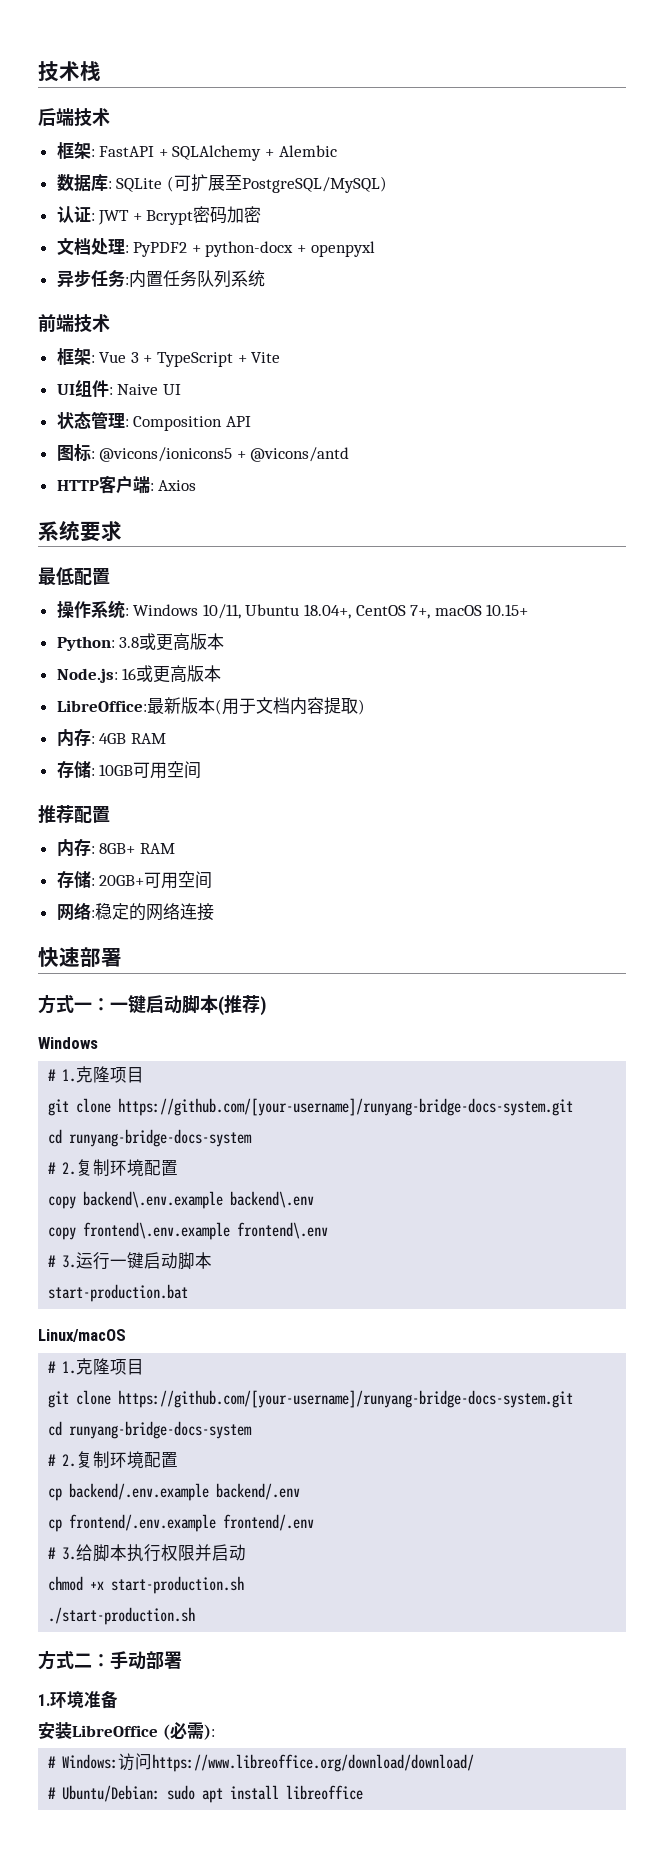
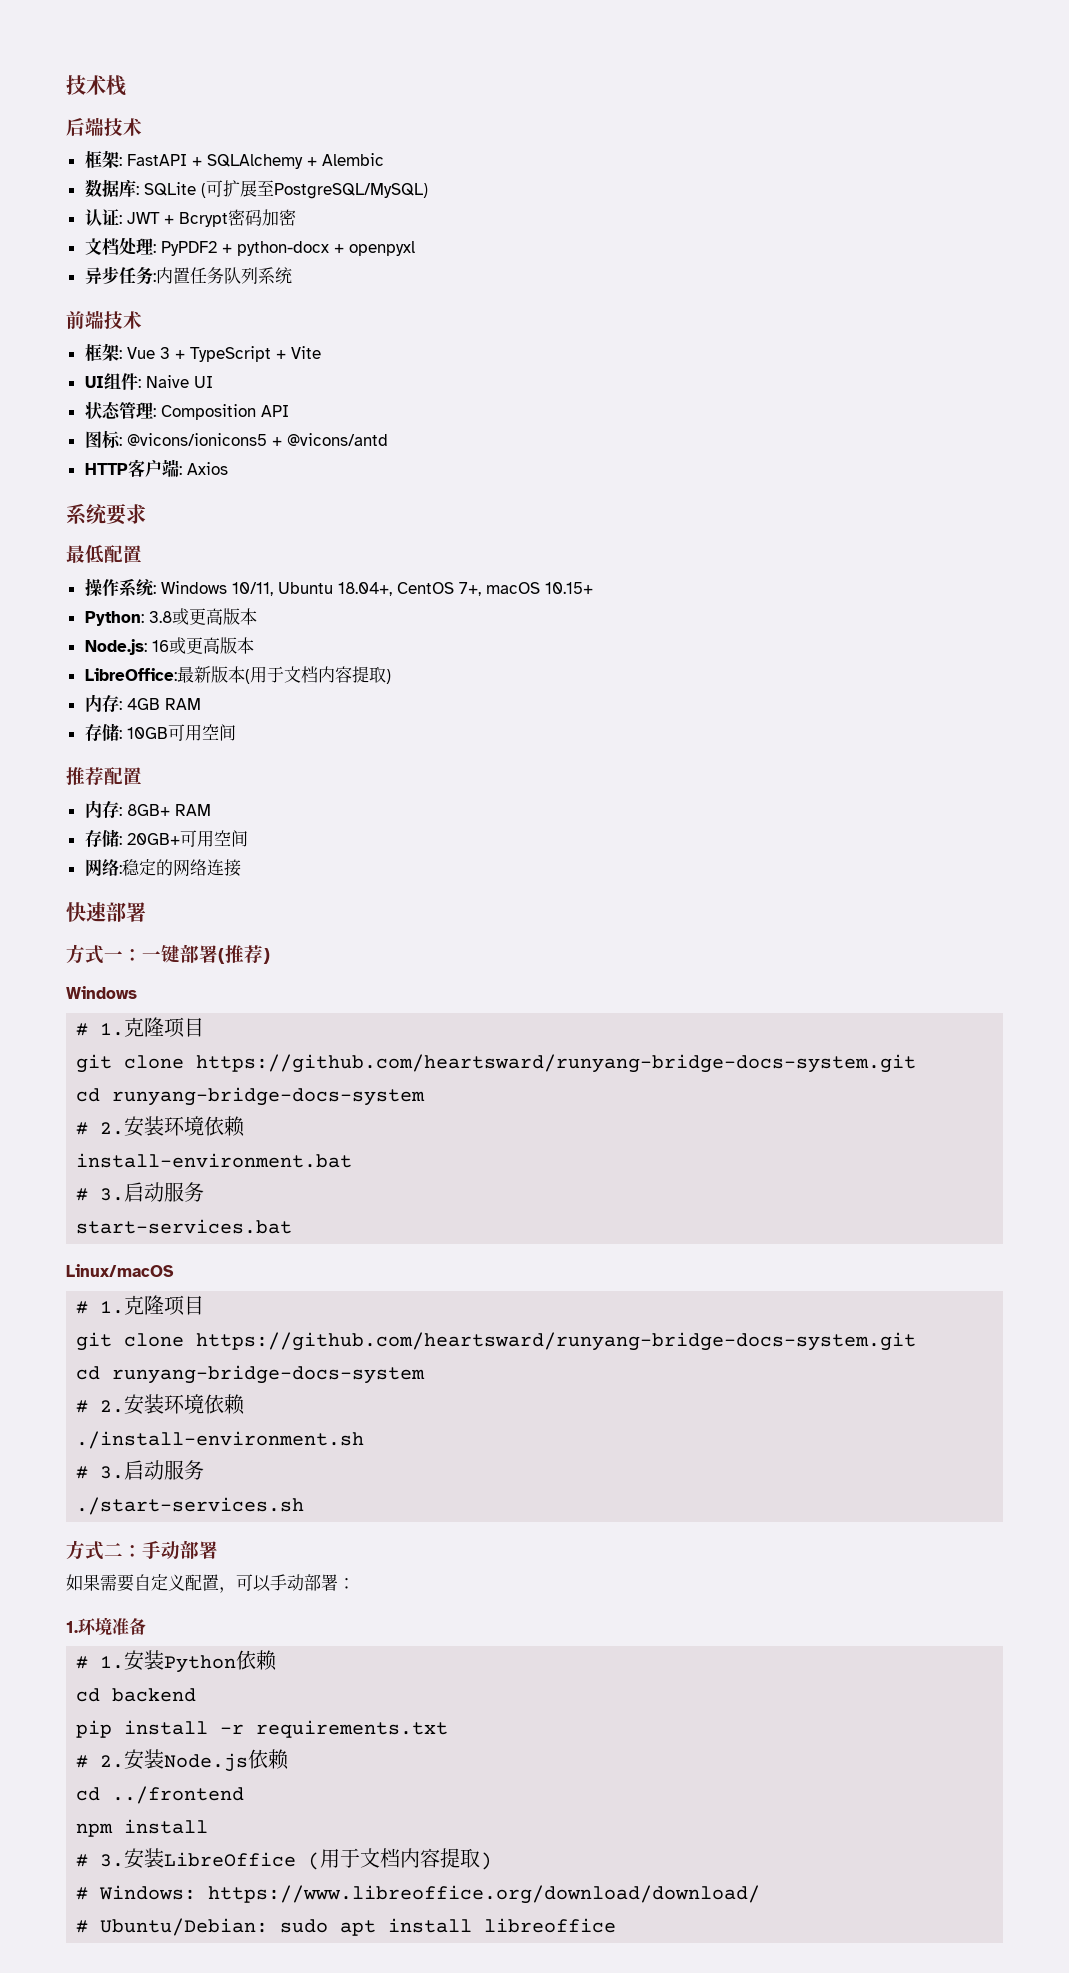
- 方式一：一键启动脚本(推荐)
+ 方式一：一键部署(推荐)
  Windows
  # 1.克隆项目
- git clone https://github.com/[your-username]/runyang-bridge-docs-system.git
+ git clone https://github.com/heartsward/runyang-bridge-docs-system.git
  cd runyang-bridge-docs-system
- # 2.复制环境配置
- copy backend\.env.example backend\.env
- copy frontend\.env.example frontend\.env
- # 3.运行一键启动脚本
- start-production.bat
+ # 2.安装环境依赖
+ install-environment.bat
+ # 3.启动服务
+ start-services.bat
  Linux/macOS
  # 1.克隆项目
- git clone https://github.com/[your-username]/runyang-bridge-docs-system.git
+ git clone https://github.com/heartsward/runyang-bridge-docs-system.git
  cd runyang-bridge-docs-system
- # 2.复制环境配置
- cp backend/.env.example backend/.env
- cp frontend/.env.example frontend/.env
- # 3.给脚本执行权限并启动
- chmod +x start-production.sh
- ./start-production.sh
+ # 2.安装环境依赖
+ ./install-environment.sh
+ # 3.启动服务
+ ./start-services.sh
  方式二：手动部署
+ 如果需要自定义配置，可以手动部署：
  1.环境准备
- 安装LibreOffice (必需):
+ # 1.安装Python依赖
+ cd backend
+ pip install -r requirements.txt
+ # 2.安装Node.js依赖
+ cd ../frontend
+ npm install
+ # 3.安装LibreOffice (用于文档内容提取)
- # Windows:访问https://www.libreoffice.org/download/download/
+ # Windows: https://www.libreoffice.org/download/download/

